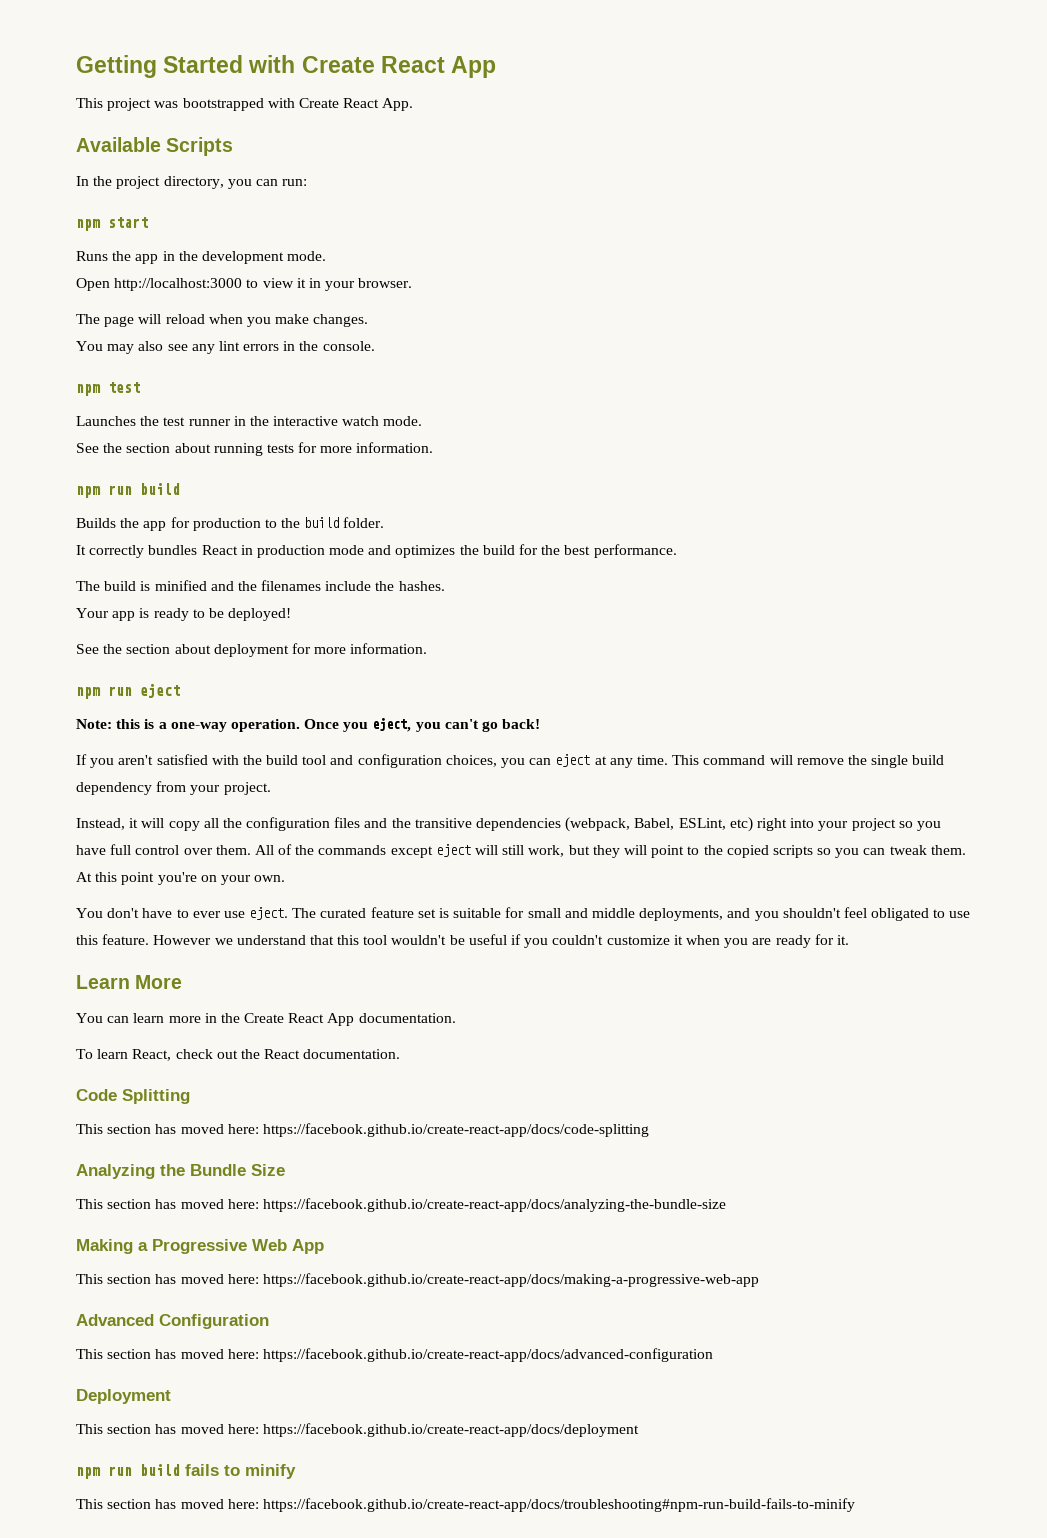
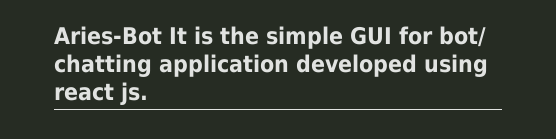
- Getting Started with Create React App
- This project was bootstrapped with Create React App.
- Available Scripts
- In the project directory, you can run:
- npm start
- Runs the app in the development mode.
- Open http://localhost:3000 to view it in your browser.
- The page will reload when you make changes.
- You may also see any lint errors in the console.
- npm test
- Launches the test runner in the interactive watch mode.
- See the section about running tests for more information.
- npm run build
- Builds the app for production to the build folder.
- It correctly bundles React in production mode and optimizes the build for the best performance.
- The build is minified and the filenames include the hashes.
- Your app is ready to be deployed!
- See the section about deployment for more information.
- npm run eject
- Note: this is a one-way operation. Once you eject, you can't go back!
- If you aren't satisfied with the build tool and configuration choices, you can eject at any time. This command will remove the single build dependency from your project.
- Instead, it will copy all the configuration files and the transitive dependencies (webpack, Babel, ESLint, etc) right into your project so you have full control over them. All of the commands except eject will still work, but they will point to the copied scripts so you can tweak them. At this point you're on your own.
- You don't have to ever use eject. The curated feature set is suitable for small and middle deployments, and you shouldn't feel obligated to use this feature. However we understand that this tool wouldn't be useful if you couldn't customize it when you are ready for it.
- Learn More
- You can learn more in the Create React App documentation.
- To learn React, check out the React documentation.
- Code Splitting
- This section has moved here: https://facebook.github.io/create-react-app/docs/code-splitting
- Analyzing the Bundle Size
- This section has moved here: https://facebook.github.io/create-react-app/docs/analyzing-the-bundle-size
- Making a Progressive Web App
- This section has moved here: https://facebook.github.io/create-react-app/docs/making-a-progressive-web-app
- Advanced Configuration
- This section has moved here: https://facebook.github.io/create-react-app/docs/advanced-configuration
- Deployment
- This section has moved here: https://facebook.github.io/create-react-app/docs/deployment
- npm run build fails to minify
- This section has moved here: https://facebook.github.io/create-react-app/docs/troubleshooting#npm-run-build-fails-to-minify
+ Aries-Bot It is the simple GUI for bot/ chatting application developed using react js.

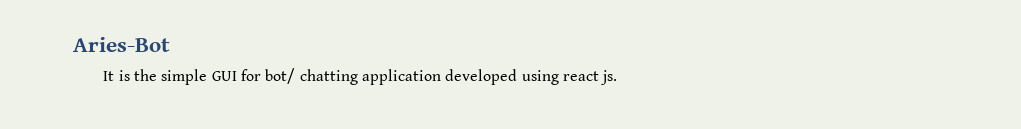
- Aries-Bot It is the simple GUI for bot/ chatting application developed using react js.
+ Aries-Bot
+ It is the simple GUI for bot/ chatting application developed using react js.

